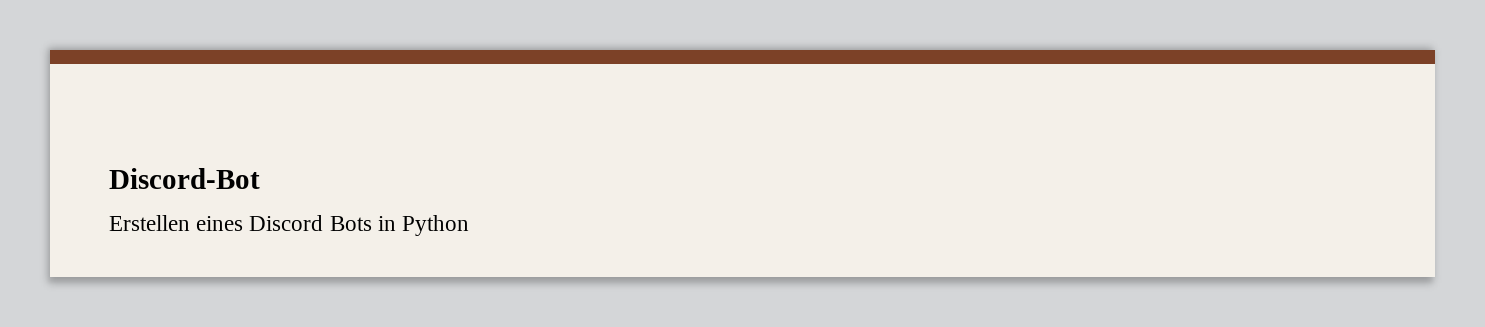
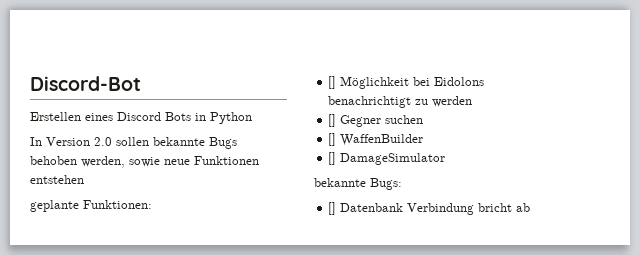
+ In Version 2.0 sollen bekannte Bugs behoben werden, sowie neue Funktionen entstehen
+ geplante Funktionen:
+ [] Möglichkeit bei Eidolons benachrichtigt zu werden
+ [] Gegner suchen
+ [] WaffenBuilder
+ [] DamageSimulator
+ bekannte Bugs:
+ [] Datenbank Verbindung bricht ab

